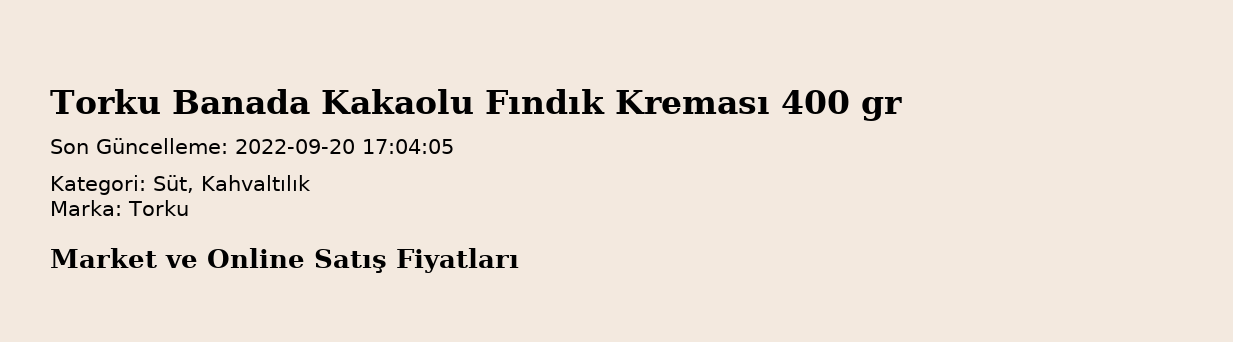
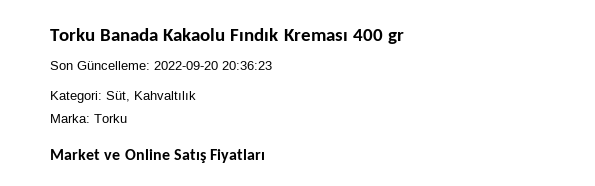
- Son Güncelleme: 2022-09-20 17:04:05
+ Son Güncelleme: 2022-09-20 20:36:23

